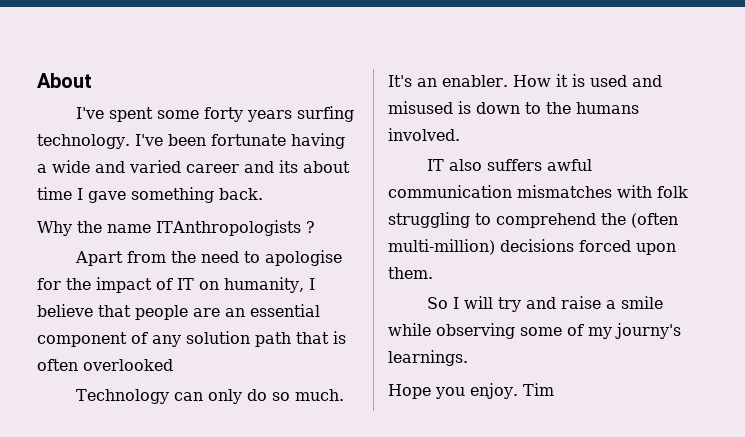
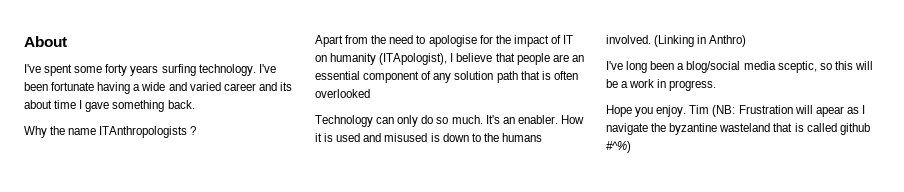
- Apart from the need to apologise for the impact of IT on humanity, I believe that people are an essential component of any solution path that is often overlooked
+ Apart from the need to apologise for the impact of IT on humanity (ITApologist), I believe that people are an essential component of any solution path that is often overlooked
- How it is used and misused is down to the humans involved.
- IT also suffers awful communication mismatches with folk struggling to comprehend the (often multi-million) decisions forced upon them.
- So I will try and raise a smile while observing some of my journy's learnings.
- Hope you enjoy. Tim
+ How it is used and misused is down to the humans involved. (Linking in Anthro)
+ I've long been a blog/social media sceptic, so this will be a work in progress.
+ Hope you enjoy. Tim (NB: Frustration will apear as I navigate the byzantine wasteland that is called github #^%)

